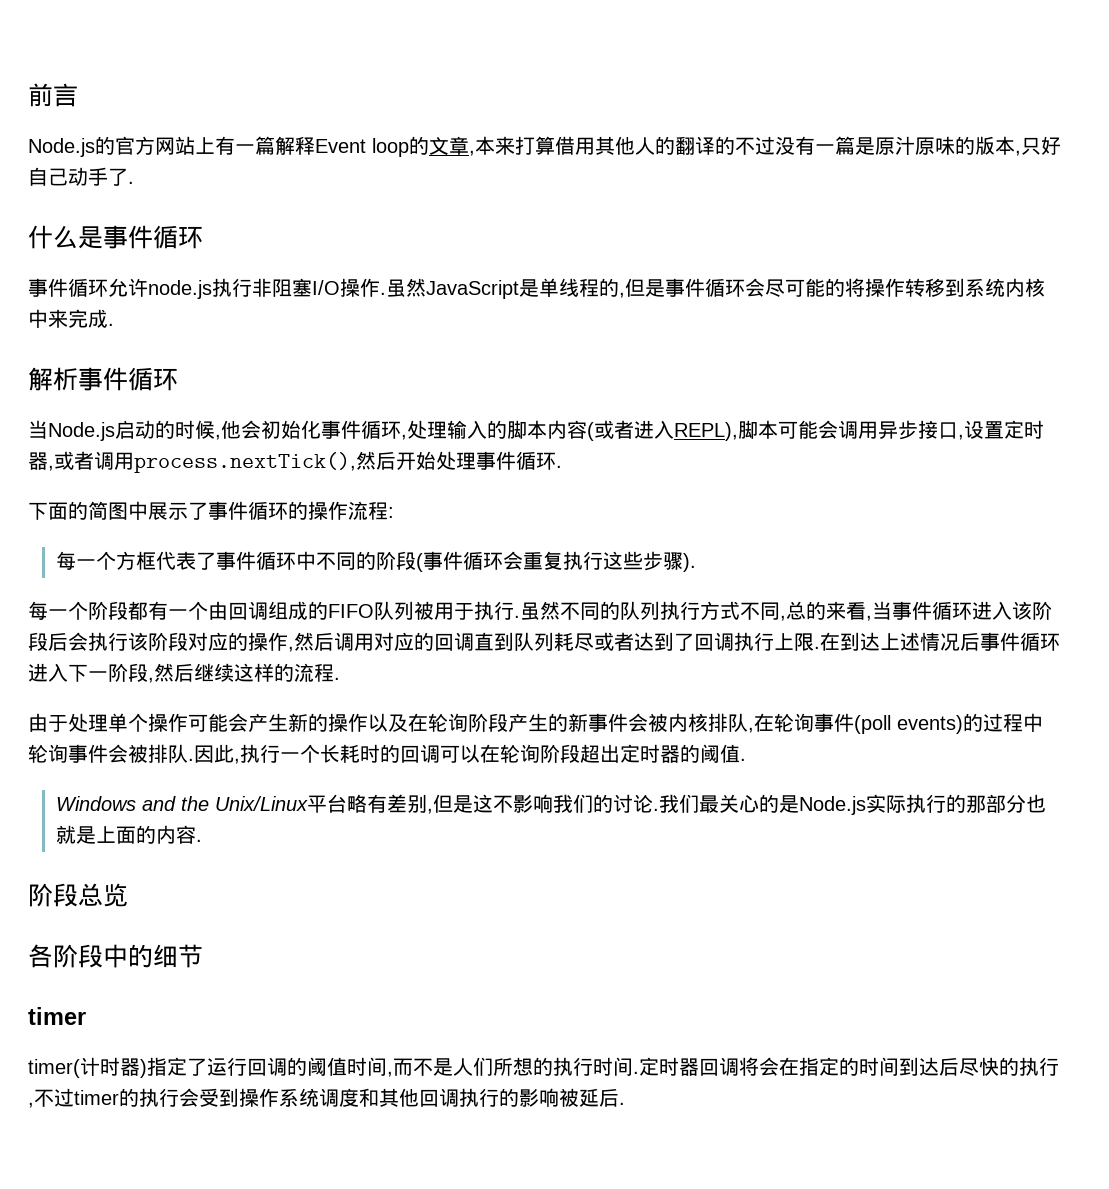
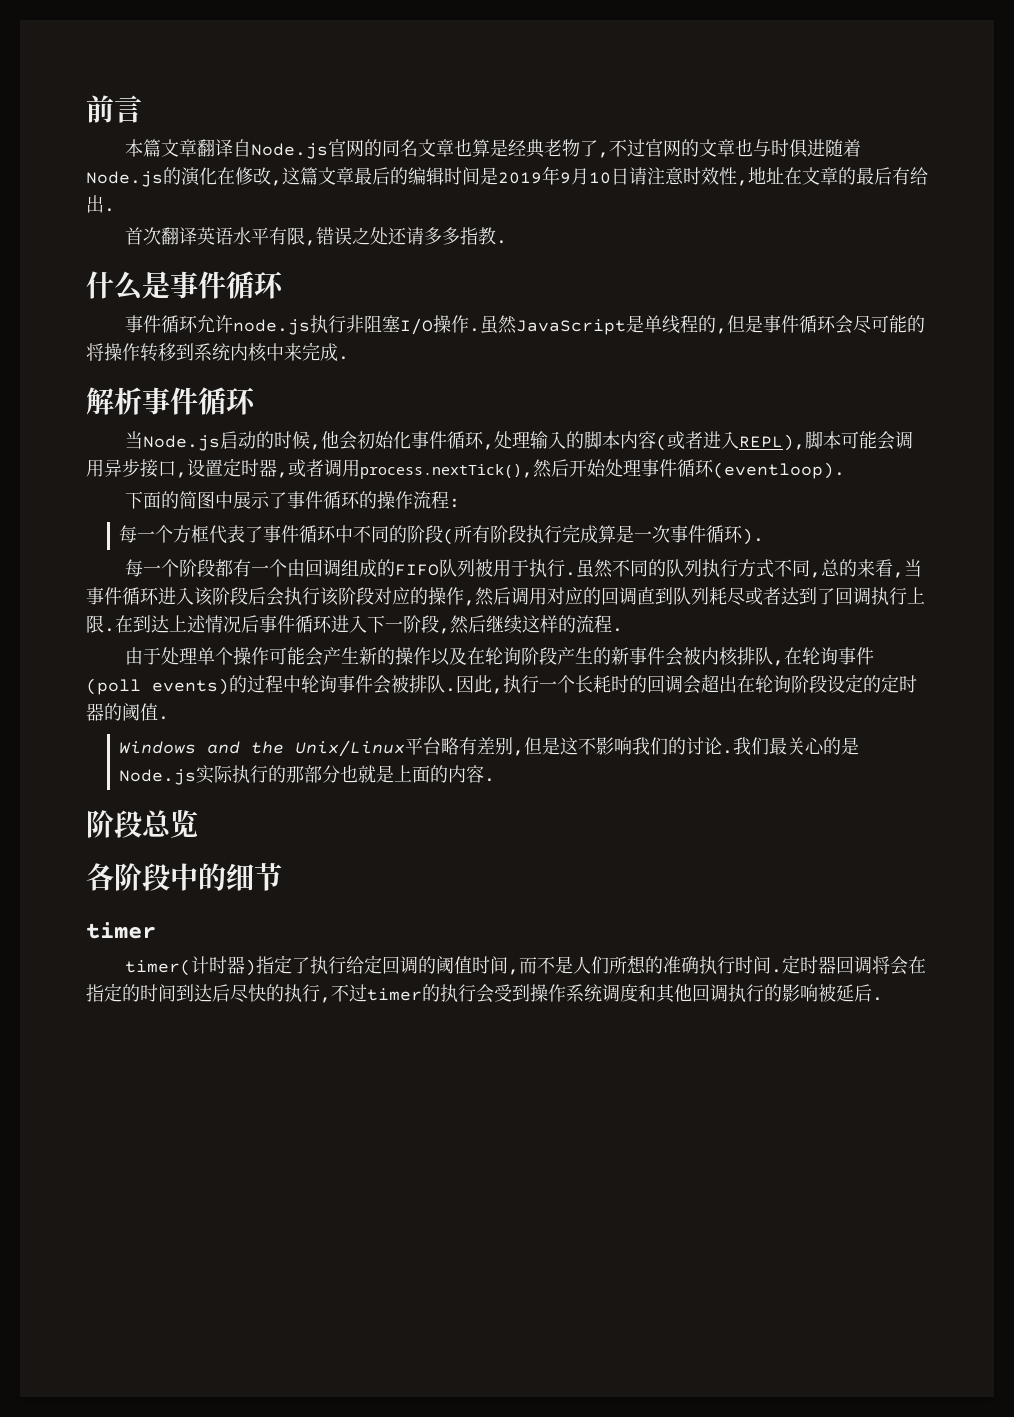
- Node.js的官方网站上有一篇解释Event loop的文章,本来打算借用其他人的翻译的不过没有一篇是原汁原味的版本,只好自己动手了.
+ 本篇文章翻译自Node.js官网的同名文章也算是经典老物了,不过官网的文章也与时俱进随着Node.js的演化在修改,这篇文章最后的编辑时间是2019年9月10日请注意时效性,地址在文章的最后有给出.
+ 首次翻译英语水平有限,错误之处还请多多指教.
- 当Node.js启动的时候,他会初始化事件循环,处理输入的脚本内容(或者进入REPL),脚本可能会调用异步接口,设置定时器,或者调用process.nextTick(),然后开始处理事件循环.
+ 当Node.js启动的时候,他会初始化事件循环,处理输入的脚本内容(或者进入REPL),脚本可能会调用异步接口,设置定时器,或者调用process.nextTick(),然后开始处理事件循环(eventloop).
- 每一个方框代表了事件循环中不同的阶段(事件循环会重复执行这些步骤).
+ 每一个方框代表了事件循环中不同的阶段(所有阶段执行完成算是一次事件循环).
- 因此,执行一个长耗时的回调可以在轮询阶段超出定时器的阈值.
+ 因此,执行一个长耗时的回调会超出在轮询阶段设定的定时器的阈值.
- timer(计时器)指定了运行回调的阈值时间,而不是人们所想的执行时间.
+ timer(计时器)指定了执行给定回调的阈值时间,而不是人们所想的准确执行时间.

